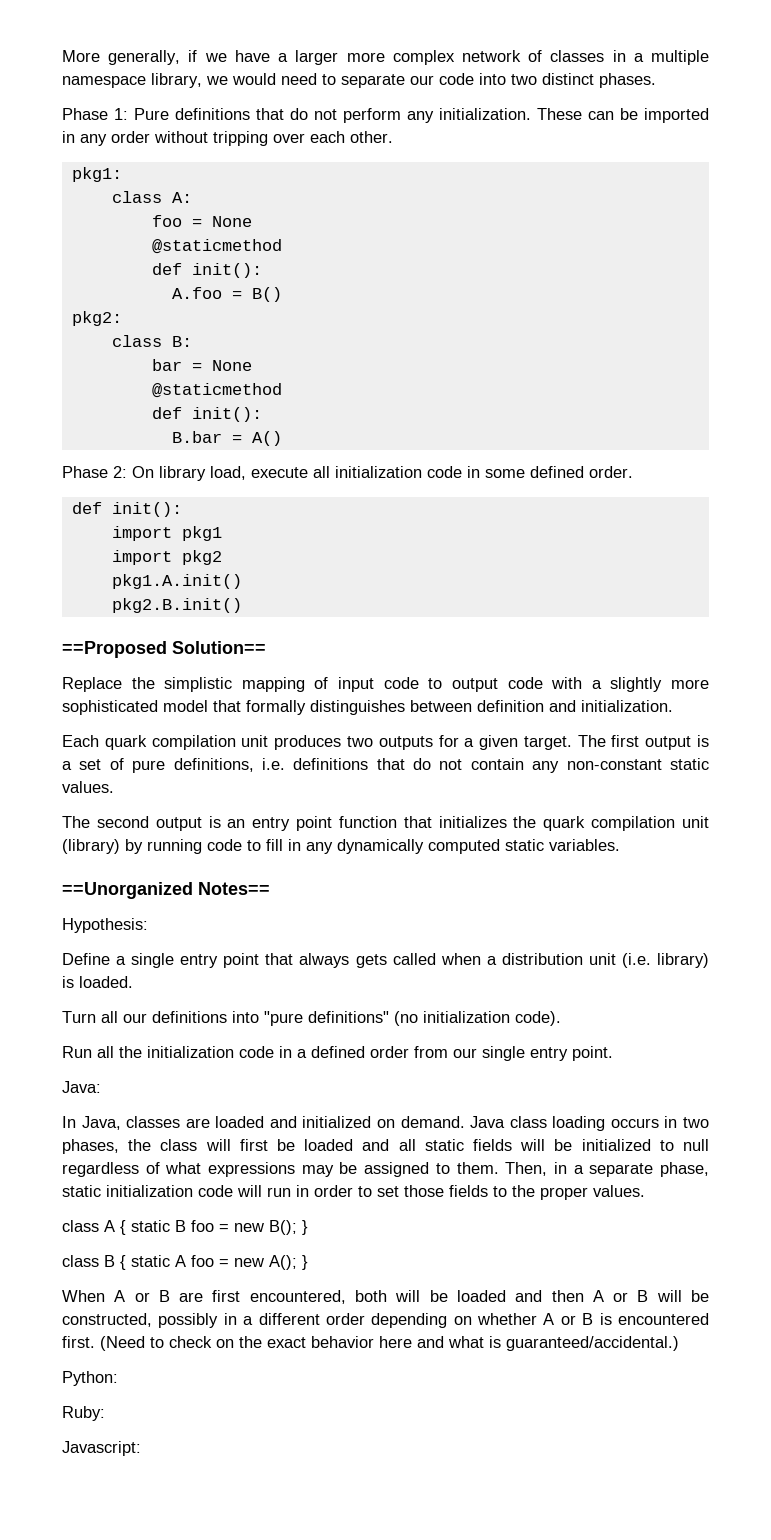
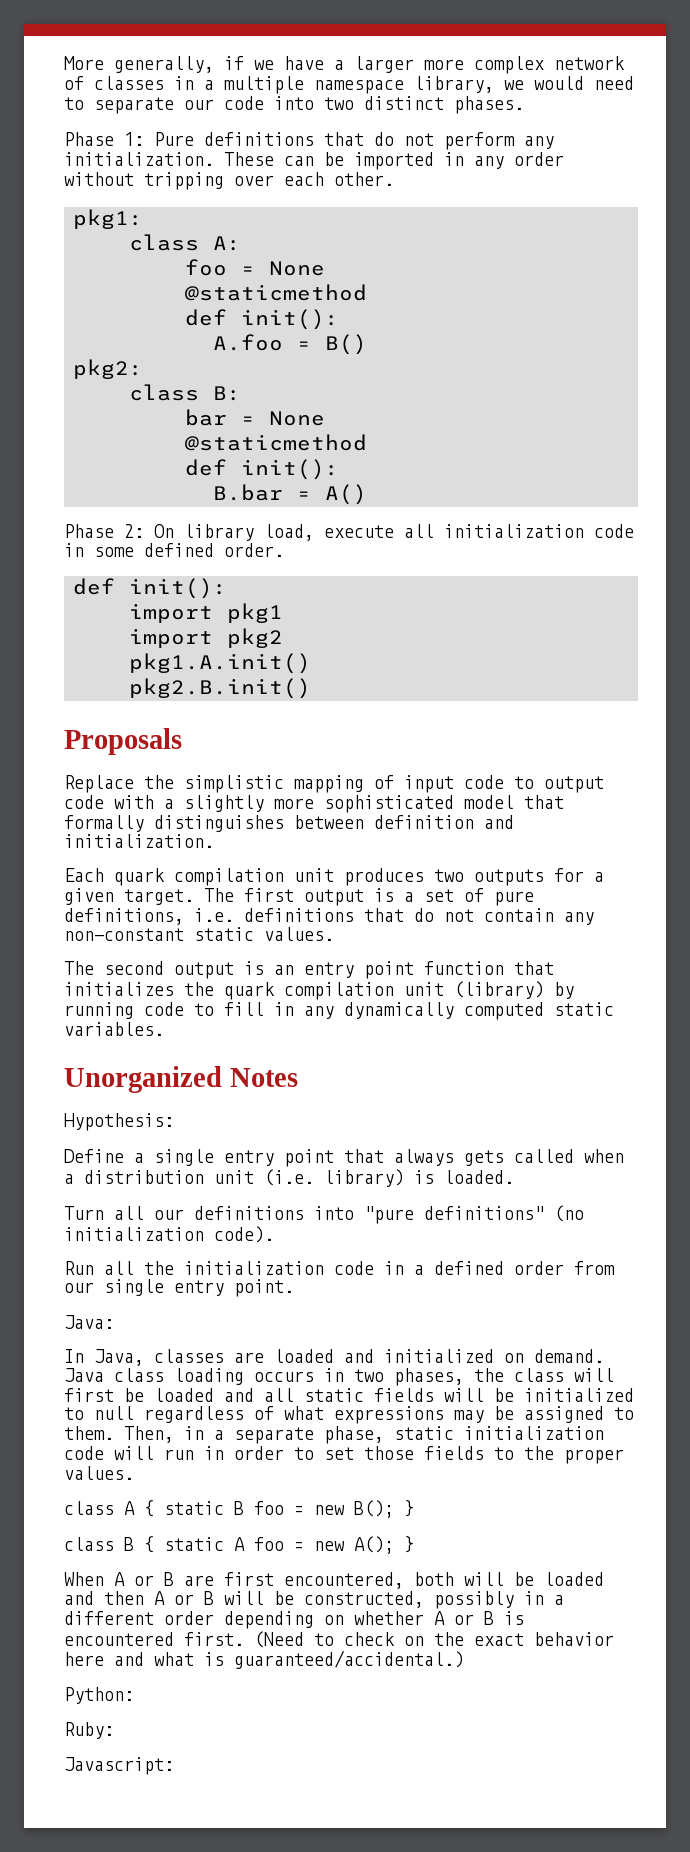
- ==Proposed Solution==
+ Proposals
- ==Unorganized Notes==
+ Unorganized Notes

